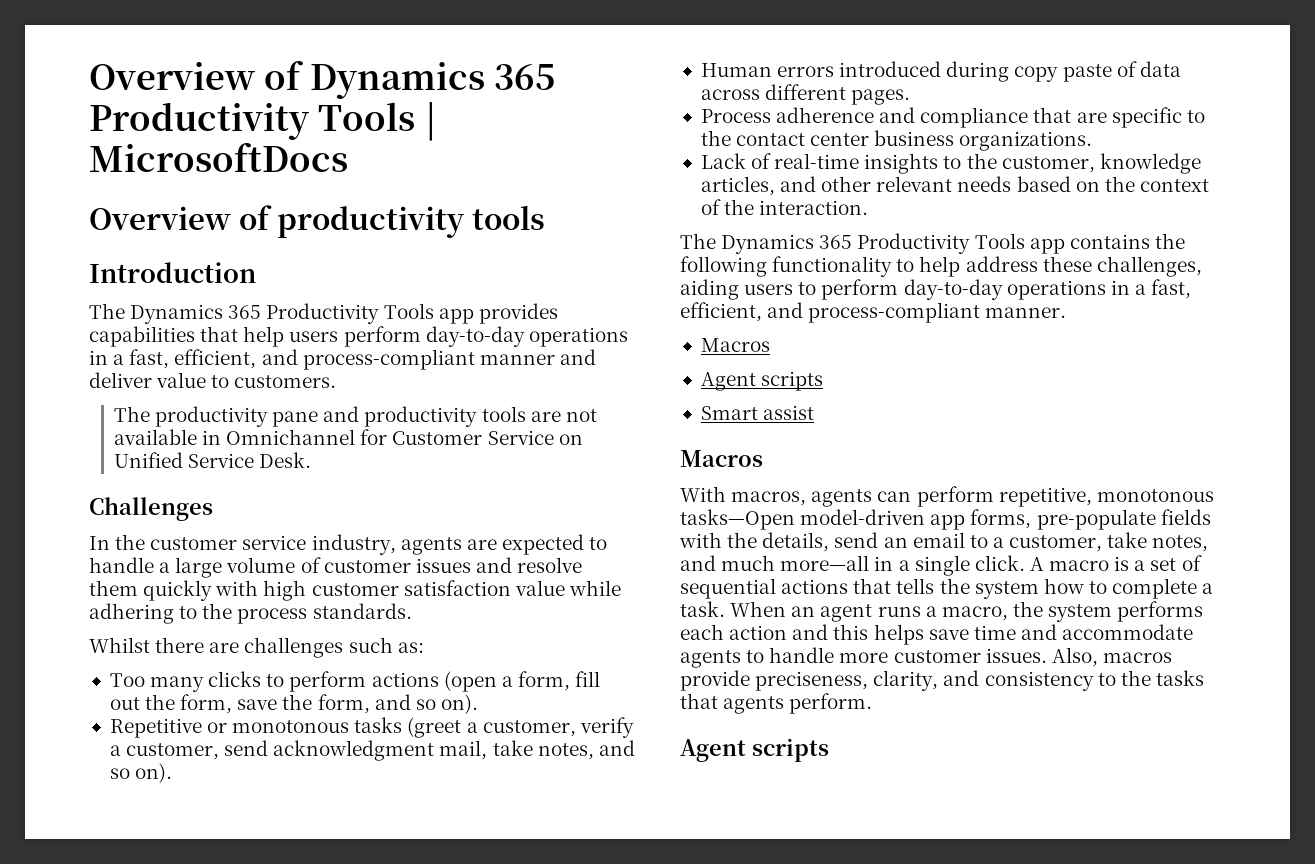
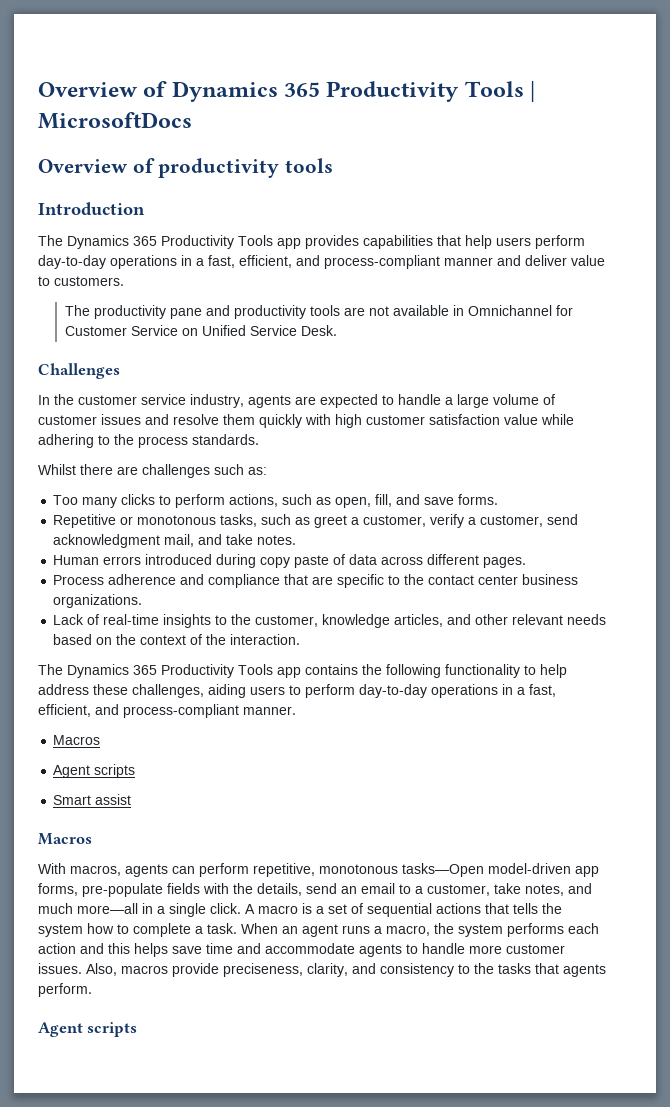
- Too many clicks to perform actions (open a form, fill out the form, save the form, and so on).
+ Too many clicks to perform actions, such as open, fill, and save forms.
- Repetitive or monotonous tasks (greet a customer, verify a customer, send acknowledgment mail, take notes, and so on).
+ Repetitive or monotonous tasks, such as greet a customer, verify a customer, send acknowledgment mail, and take notes.

